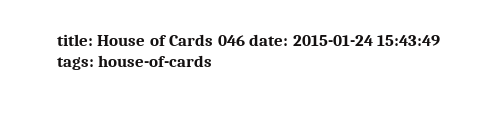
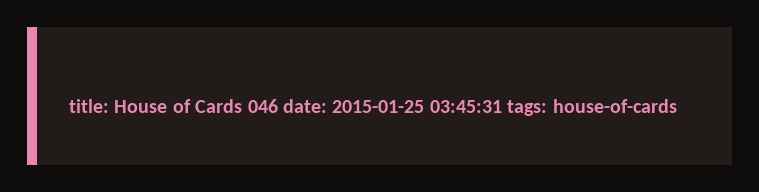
- title: House of Cards 046 date: 2015-01-24 15:43:49 tags: house-of-cards
+ title: House of Cards 046 date: 2015-01-25 03:45:31 tags: house-of-cards

